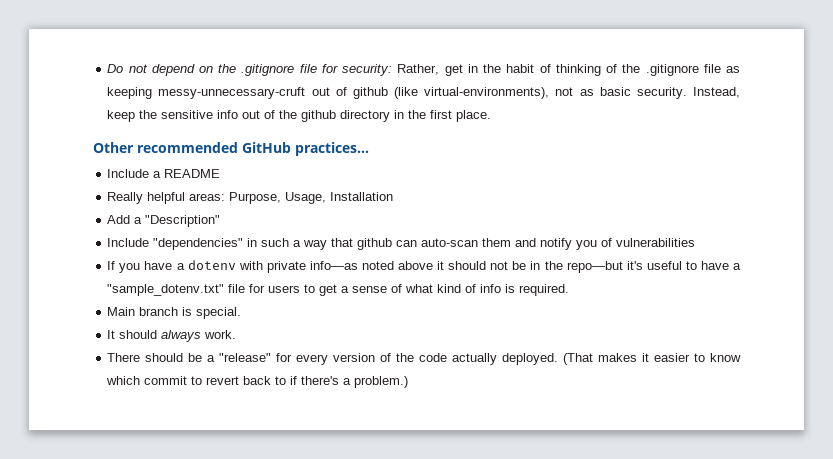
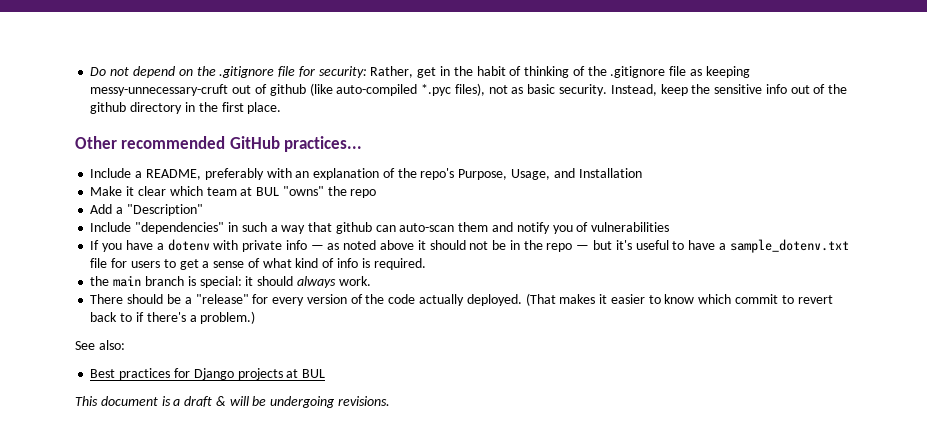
- Do not depend on the .gitignore file for security: Rather, get in the habit of thinking of the .gitignore file as keeping messy-unnecessary-cruft out of github (like virtual-environments), not as basic security.
+ Do not depend on the .gitignore file for security: Rather, get in the habit of thinking of the .gitignore file as keeping messy-unnecessary-cruft out of github (like auto-compiled *.pyc files), not as basic security.
- Include a README
- Really helpful areas: Purpose, Usage, Installation
+ Include a README, preferably with an explanation of the repo's Purpose, Usage, and Installation
+ Make it clear which team at BUL "owns" the repo
- If you have a dotenv with private info—as noted above it should not be in the repo—but it's useful to have a "sample_dotenv.txt" file for users to get a sense of what kind of info is required.
+ If you have a dotenv with private info — as noted above it should not be in the repo — but it's useful to have a sample_dotenv.txt file for users to get a sense of what kind of info is required.
- Main branch is special.
- It should always work.
+ the main branch is special: it should always work.
+ See also:
+ Best practices for Django projects at BUL
+ This document is a draft & will be undergoing revisions.

